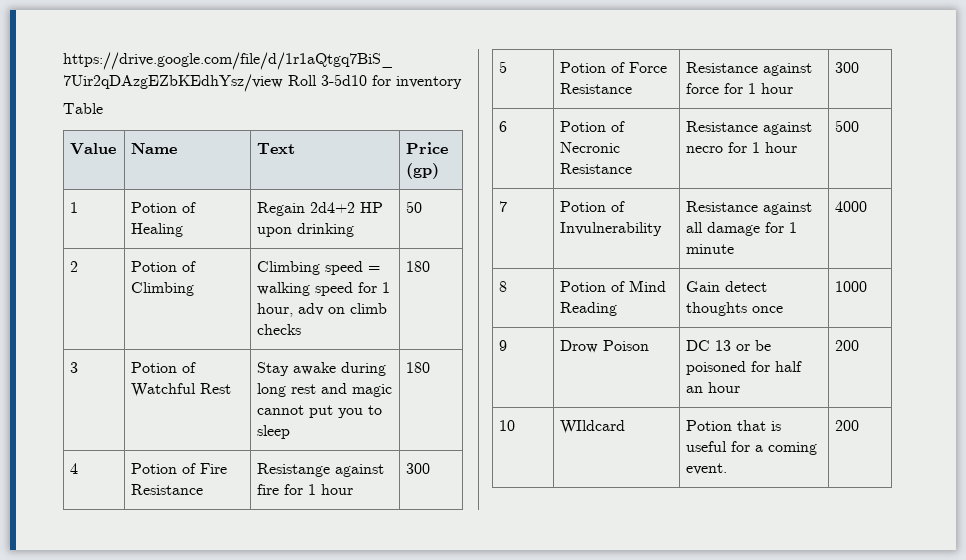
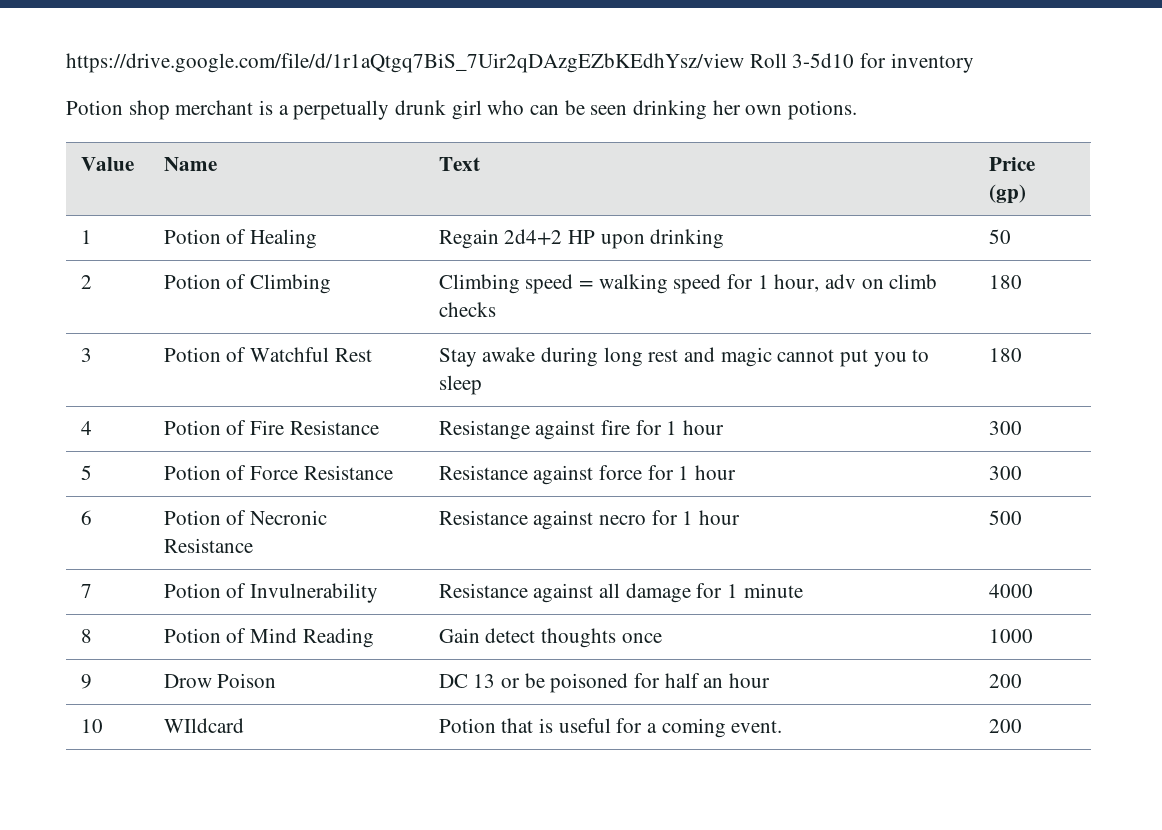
- Table
+ Potion shop merchant is a perpetually drunk girl who can be seen drinking her own potions.

